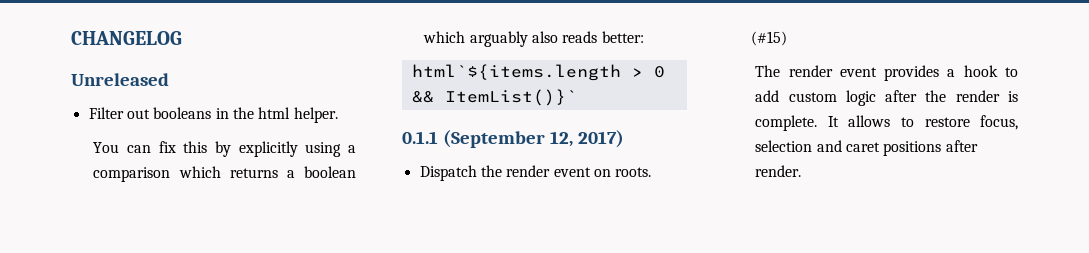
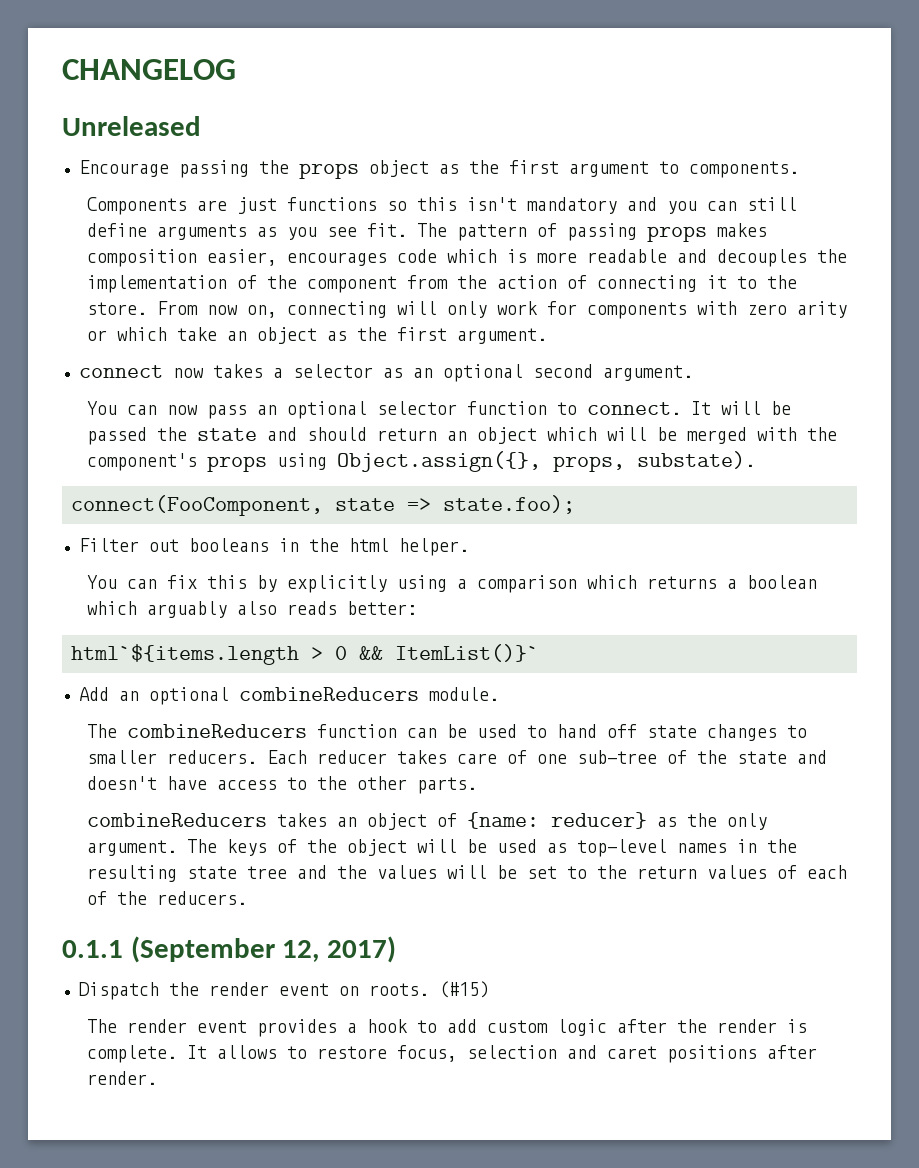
+ Encourage passing the props object as the first argument to components.
+ Components are just functions so this isn't mandatory and you can still define arguments as you see fit. The pattern of passing props makes composition easier, encourages code which is more readable and decouples the implementation of the component from the action of connecting it to the store. From now on, connecting will only work for components with zero arity or which take an object as the first argument.
+ connect now takes a selector as an optional second argument.
+ You can now pass an optional selector function to connect. It will be passed the state and should return an object which will be merged with the component's props using Object.assign({}, props, substate).
+ connect(FooComponent, state => state.foo);
+ Add an optional combineReducers module.
+ The combineReducers function can be used to hand off state changes to smaller reducers. Each reducer takes care of one sub-tree of the state and doesn't have access to the other parts.
+ combineReducers takes an object of {name: reducer} as the only argument. The keys of the object will be used as top-level names in the resulting state tree and the values will be set to the return values of each of the reducers.

